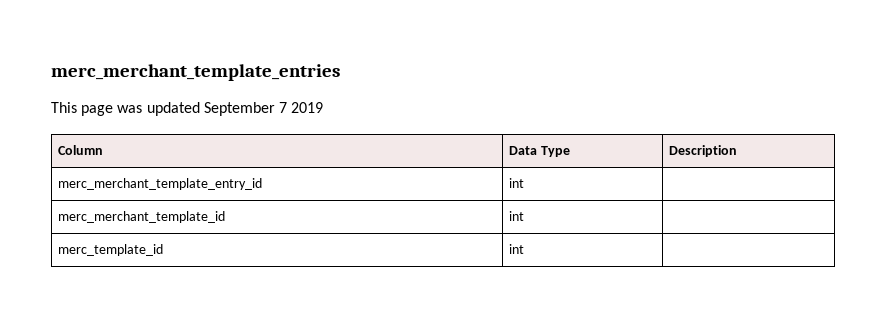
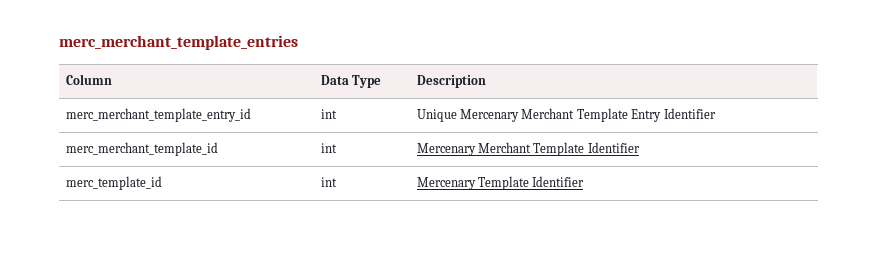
- This page was updated September 7 2019
- merc_merchant_template_entry_id | int |
- merc_merchant_template_id | int |
+ merc_merchant_template_entry_id | int | Unique Mercenary Merchant Template Entry Identifier
+ merc_merchant_template_id | int | Mercenary Merchant Template Identifier
- merc_template_id | int |
+ merc_template_id | int | Mercenary Template Identifier

